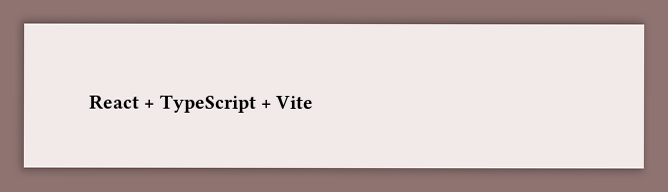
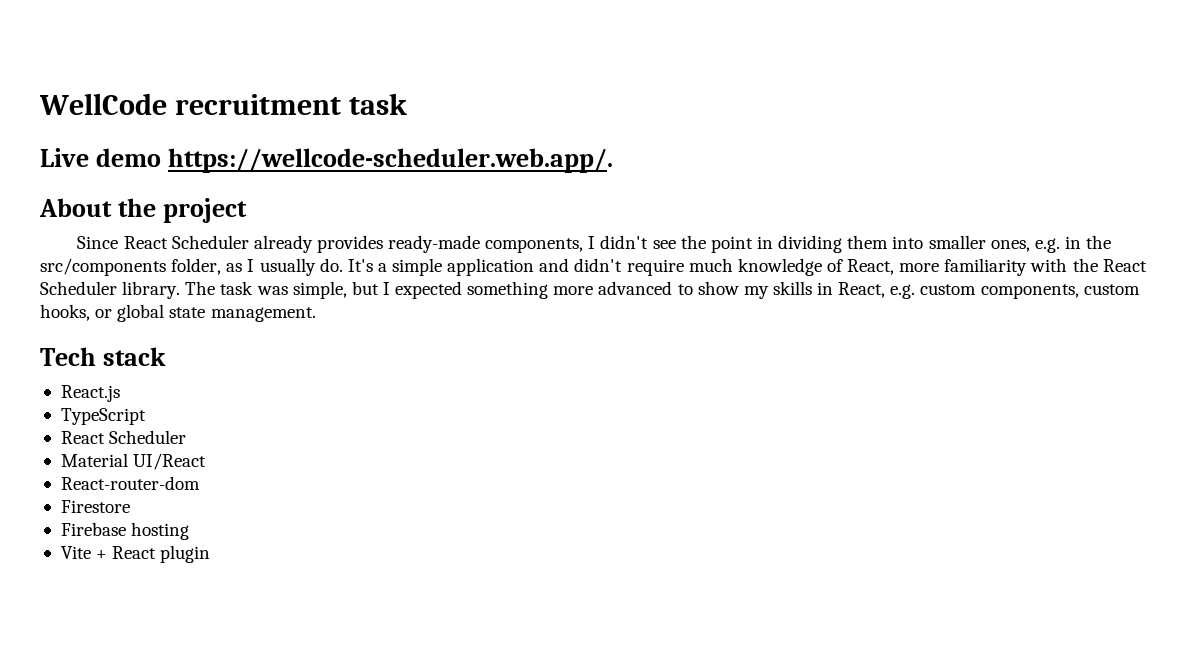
- React + TypeScript + Vite
+ WellCode recruitment task
+ Live demo https://wellcode-scheduler.web.app/.
+ About the project
+ Since React Scheduler already provides ready-made components, I didn't see the point in dividing them into smaller ones, e.g. in the src/components folder, as I usually do. It's a simple application and didn't require much knowledge of React, more familiarity with the React Scheduler library. The task was simple, but I expected something more advanced to show my skills in React, e.g. custom components, custom hooks, or global state management.
+ Tech stack
+ React.js
+ TypeScript
+ React Scheduler
+ Material UI/React
+ React-router-dom
+ Firestore
+ Firebase hosting
+ Vite + React plugin

